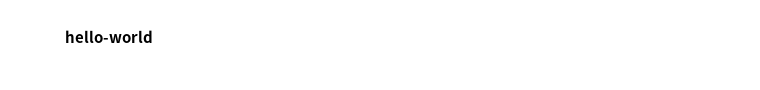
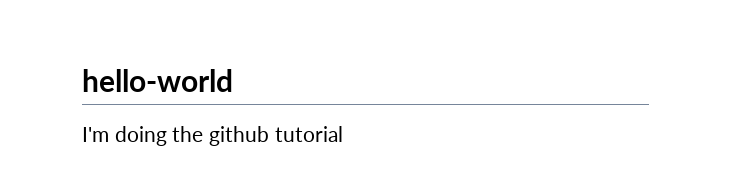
+ I'm doing the github tutorial

